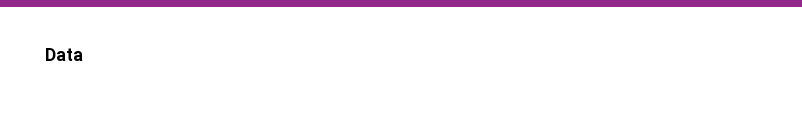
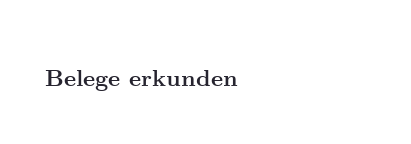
- Data
+ Belege erkunden

